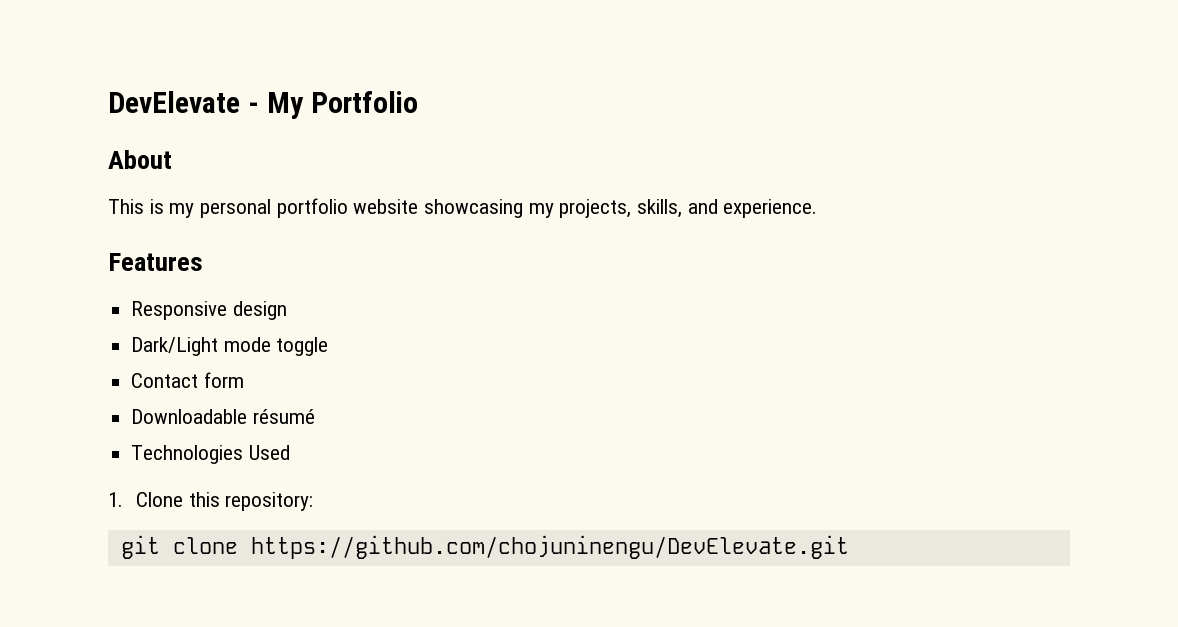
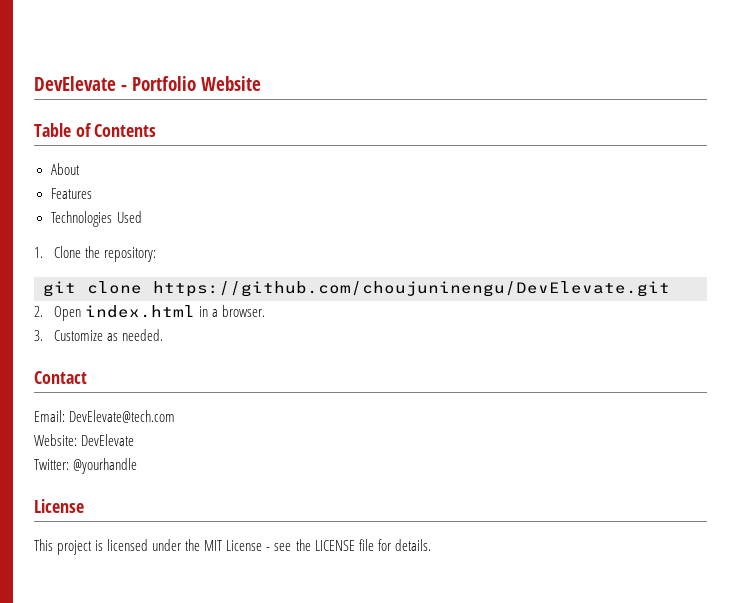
- DevElevate - My Portfolio
+ DevElevate - Portfolio Website
+ Table of Contents
  About
- This is my personal portfolio website showcasing my projects, skills, and experience.
  Features
- Responsive design
- Dark/Light mode toggle
- Contact form
- Downloadable résumé
- 1. Clone this repository:
+ 1. Clone the repository:
- git clone https://github.com/chojuninengu/DevElevate.git
+ git clone https://github.com/choujuninengu/DevElevate.git
+ 2. Open index.html in a browser.
+ 3. Customize as needed.
+ Contact
+ Email: DevElevate@tech.com
+ Website: DevElevate
+ Twitter: @yourhandle
+ License
+ This project is licensed under the MIT License - see the LICENSE file for details.

